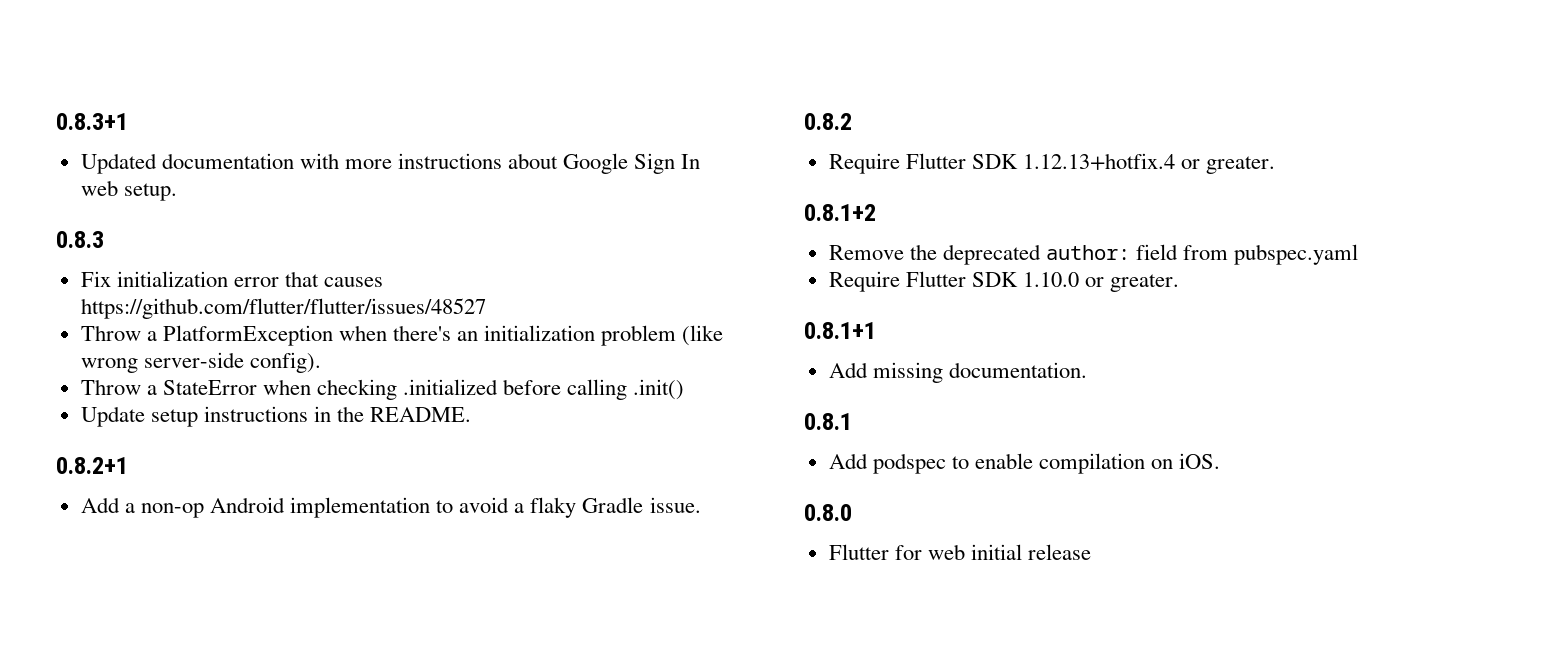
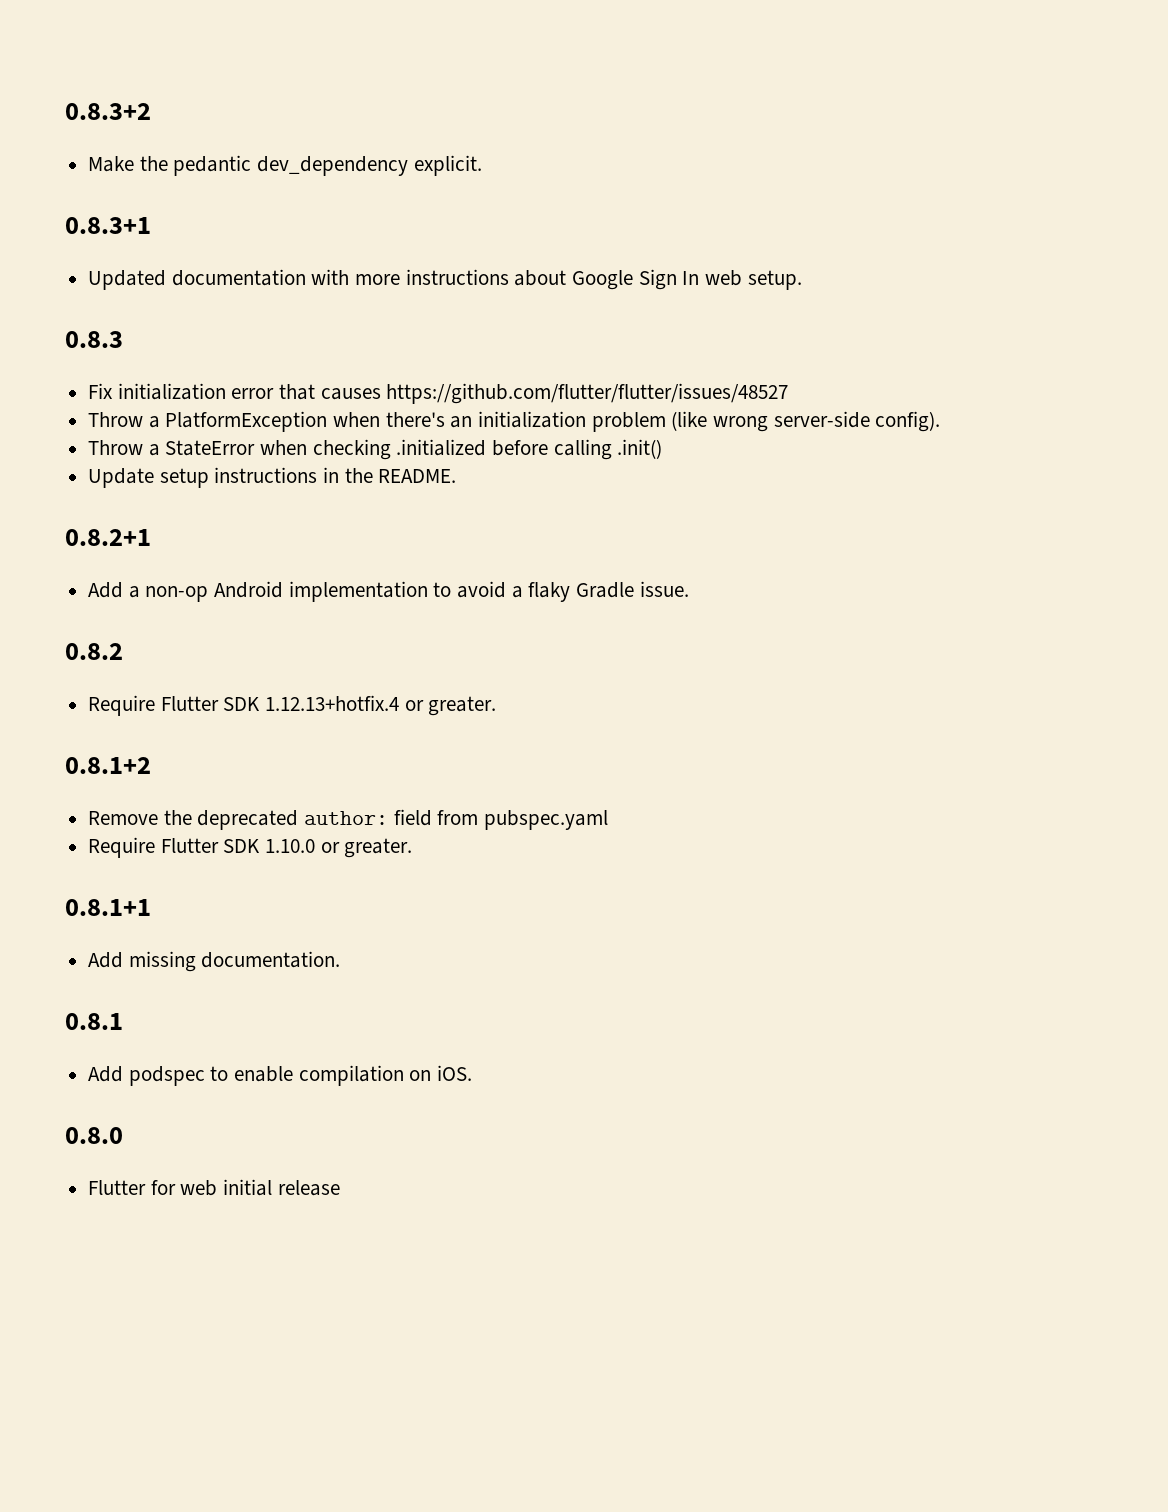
+ 0.8.3+2
+ Make the pedantic dev_dependency explicit.

